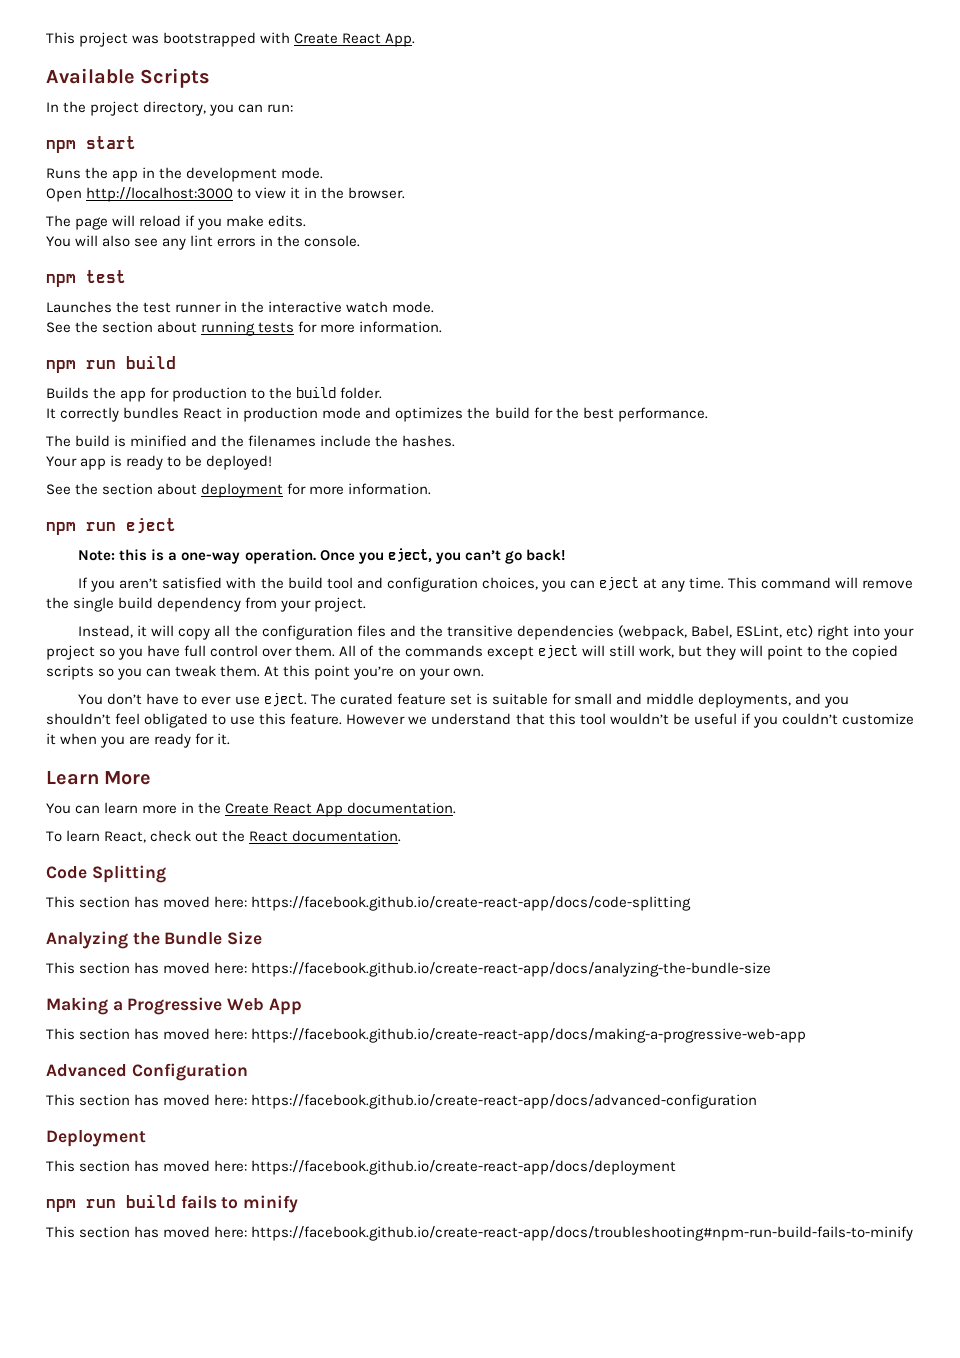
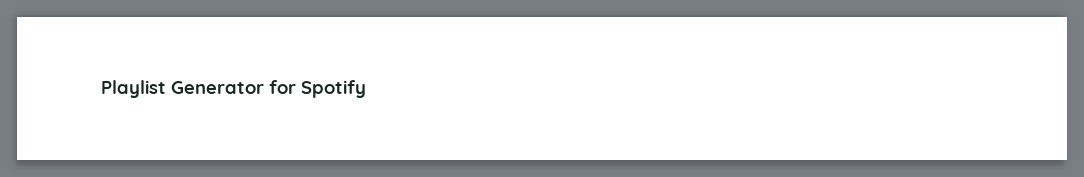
- This project was bootstrapped with Create React App.
- Available Scripts
- In the project directory, you can run:
- npm start
- Runs the app in the development mode.
- Open http://localhost:3000 to view it in the browser.
- The page will reload if you make edits.
- You will also see any lint errors in the console.
- npm test
- Launches the test runner in the interactive watch mode.
- See the section about running tests for more information.
- npm run build
- Builds the app for production to the build folder.
- It correctly bundles React in production mode and optimizes the build for the best performance.
- The build is minified and the filenames include the hashes.
- Your app is ready to be deployed!
- See the section about deployment for more information.
- npm run eject
- Note: this is a one-way operation. Once you eject, you can’t go back!
- If you aren’t satisfied with the build tool and configuration choices, you can eject at any time. This command will remove the single build dependency from your project.
- Instead, it will copy all the configuration files and the transitive dependencies (webpack, Babel, ESLint, etc) right into your project so you have full control over them. All of the commands except eject will still work, but they will point to the copied scripts so you can tweak them. At this point you’re on your own.
- You don’t have to ever use eject. The curated feature set is suitable for small and middle deployments, and you shouldn’t feel obligated to use this feature. However we understand that this tool wouldn’t be useful if you couldn’t customize it when you are ready for it.
- Learn More
- You can learn more in the Create React App documentation.
- To learn React, check out the React documentation.
- Code Splitting
- This section has moved here: https://facebook.github.io/create-react-app/docs/code-splitting
- Analyzing the Bundle Size
- This section has moved here: https://facebook.github.io/create-react-app/docs/analyzing-the-bundle-size
- Making a Progressive Web App
- This section has moved here: https://facebook.github.io/create-react-app/docs/making-a-progressive-web-app
- Advanced Configuration
- This section has moved here: https://facebook.github.io/create-react-app/docs/advanced-configuration
- Deployment
- This section has moved here: https://facebook.github.io/create-react-app/docs/deployment
- npm run build fails to minify
- This section has moved here: https://facebook.github.io/create-react-app/docs/troubleshooting#npm-run-build-fails-to-minify
+ Playlist Generator for Spotify

